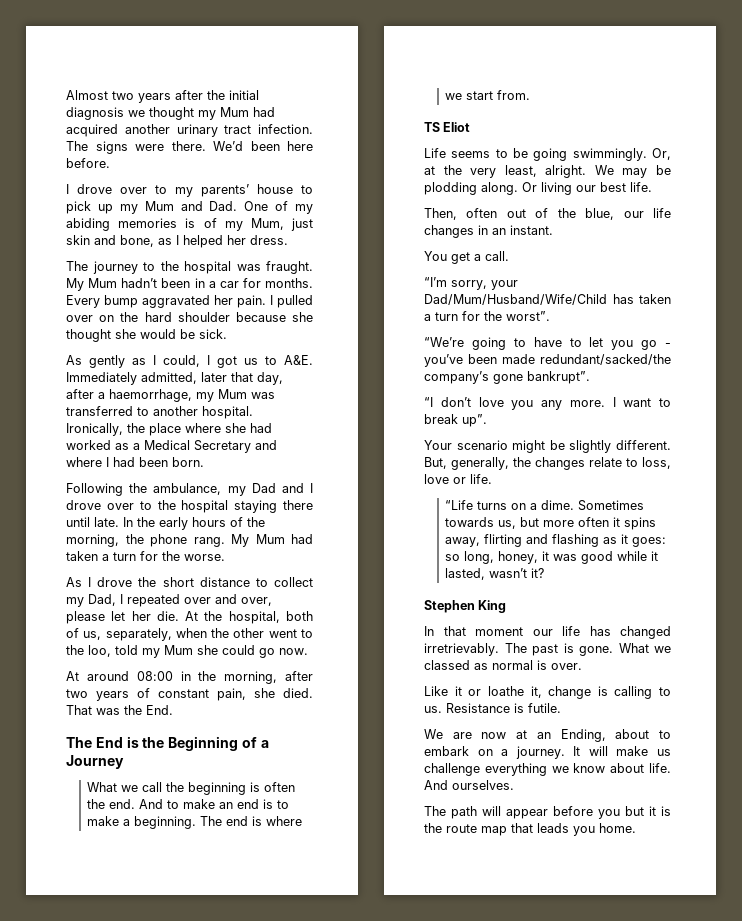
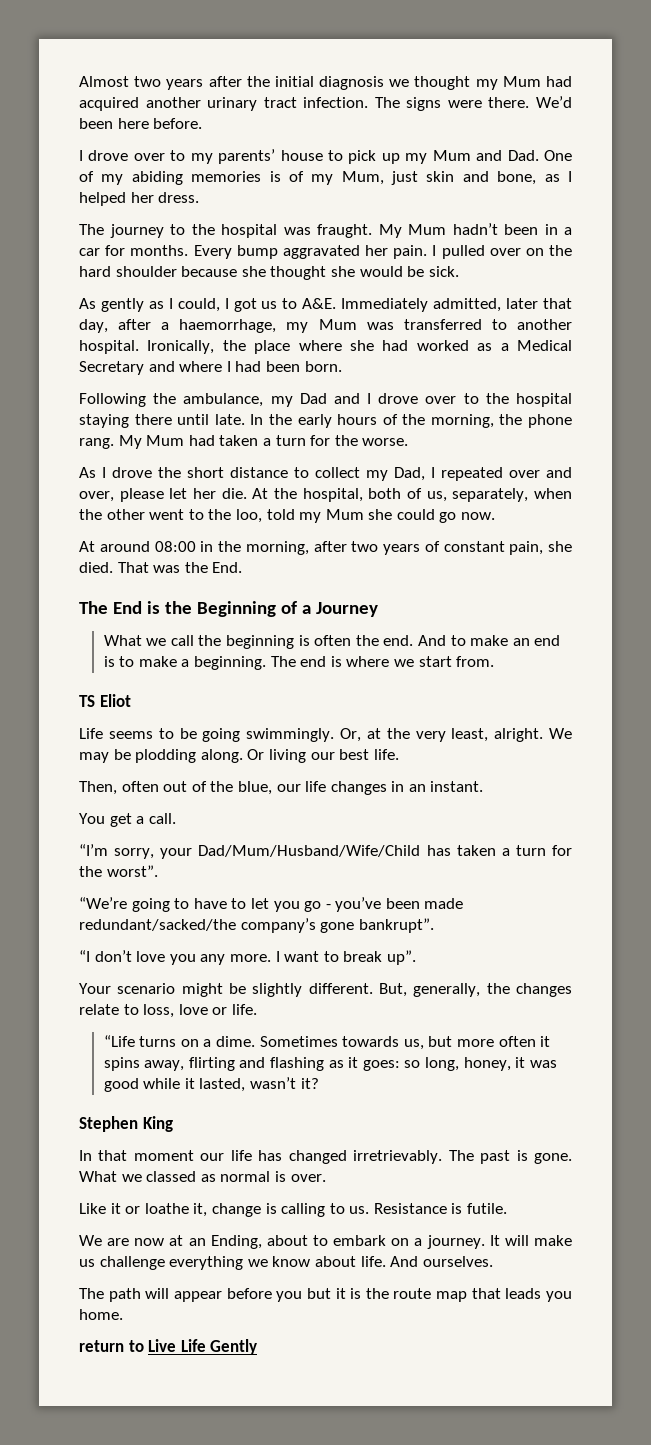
+ return to Live Life Gently

